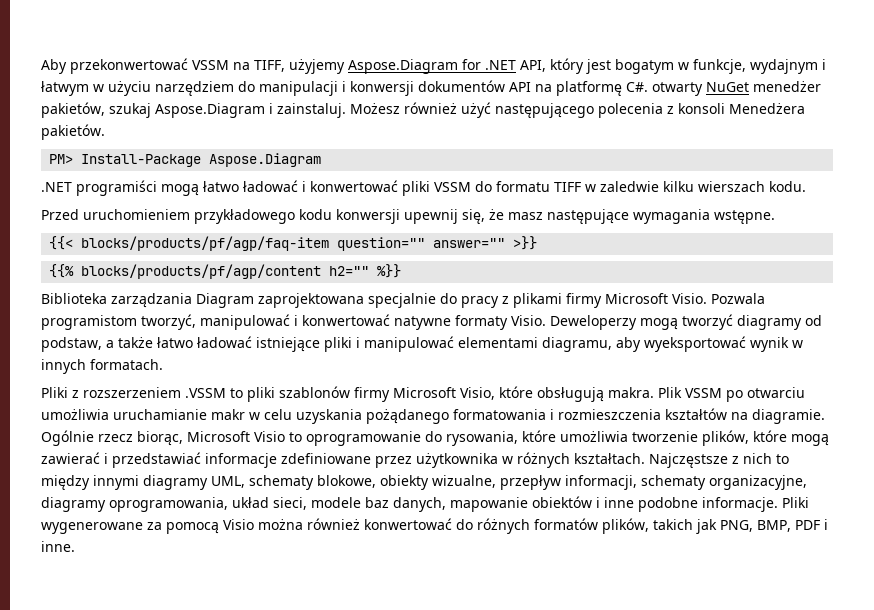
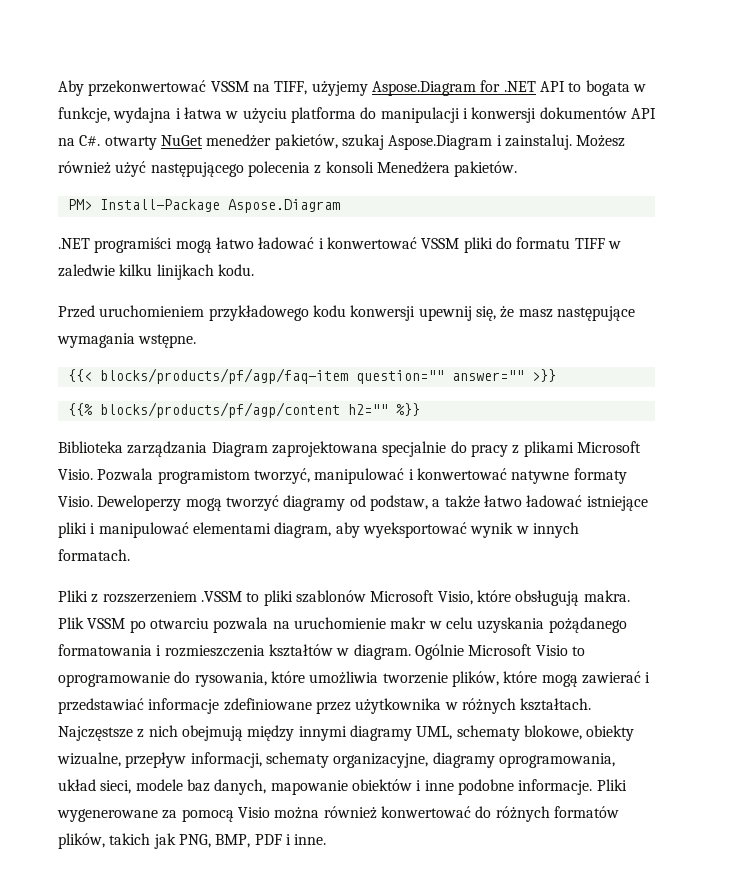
- Aby przekonwertować VSSM na TIFF, użyjemy Aspose.Diagram for .NET API, który jest bogatym w funkcje, wydajnym i łatwym w użyciu narzędziem do manipulacji i konwersji dokumentów API na platformę C#. otwarty NuGet menedżer pakietów, szukaj Aspose.Diagram i zainstaluj.
+ Aby przekonwertować VSSM na TIFF, użyjemy Aspose.Diagram for .NET API to bogata w funkcje, wydajna i łatwa w użyciu platforma do manipulacji i konwersji dokumentów API na C#. otwarty NuGet menedżer pakietów, szukaj Aspose.Diagram i zainstaluj.
- .NET programiści mogą łatwo ładować i konwertować pliki VSSM do formatu TIFF w zaledwie kilku wierszach kodu.
+ .NET programiści mogą łatwo ładować i konwertować VSSM pliki do formatu TIFF w zaledwie kilku linijkach kodu.
- Biblioteka zarządzania Diagram zaprojektowana specjalnie do pracy z plikami firmy Microsoft Visio.
+ Biblioteka zarządzania Diagram zaprojektowana specjalnie do pracy z plikami Microsoft Visio.
- Deweloperzy mogą tworzyć diagramy od podstaw, a także łatwo ładować istniejące pliki i manipulować elementami diagramu, aby wyeksportować wynik w innych formatach.
+ Deweloperzy mogą tworzyć diagramy od podstaw, a także łatwo ładować istniejące pliki i manipulować elementami diagram, aby wyeksportować wynik w innych formatach.
- Pliki z rozszerzeniem .VSSM to pliki szablonów firmy Microsoft Visio, które obsługują makra.
+ Pliki z rozszerzeniem .VSSM to pliki szablonów Microsoft Visio, które obsługują makra.
- Plik VSSM po otwarciu umożliwia uruchamianie makr w celu uzyskania pożądanego formatowania i rozmieszczenia kształtów na diagramie. Ogólnie rzecz biorąc, Microsoft Visio to oprogramowanie do rysowania, które umożliwia tworzenie plików, które mogą zawierać i przedstawiać informacje zdefiniowane przez użytkownika w różnych kształtach.
+ Plik VSSM po otwarciu pozwala na uruchomienie makr w celu uzyskania pożądanego formatowania i rozmieszczenia kształtów w diagram. Ogólnie Microsoft Visio to oprogramowanie do rysowania, które umożliwia tworzenie plików, które mogą zawierać i przedstawiać informacje zdefiniowane przez użytkownika w różnych kształtach.
- Najczęstsze z nich to między innymi diagramy UML, schematy blokowe, obiekty wizualne, przepływ informacji, schematy organizacyjne, diagramy oprogramowania, układ sieci, modele baz danych, mapowanie obiektów i inne podobne informacje.
+ Najczęstsze z nich obejmują między innymi diagramy UML, schematy blokowe, obiekty wizualne, przepływ informacji, schematy organizacyjne, diagramy oprogramowania, układ sieci, modele baz danych, mapowanie obiektów i inne podobne informacje.

